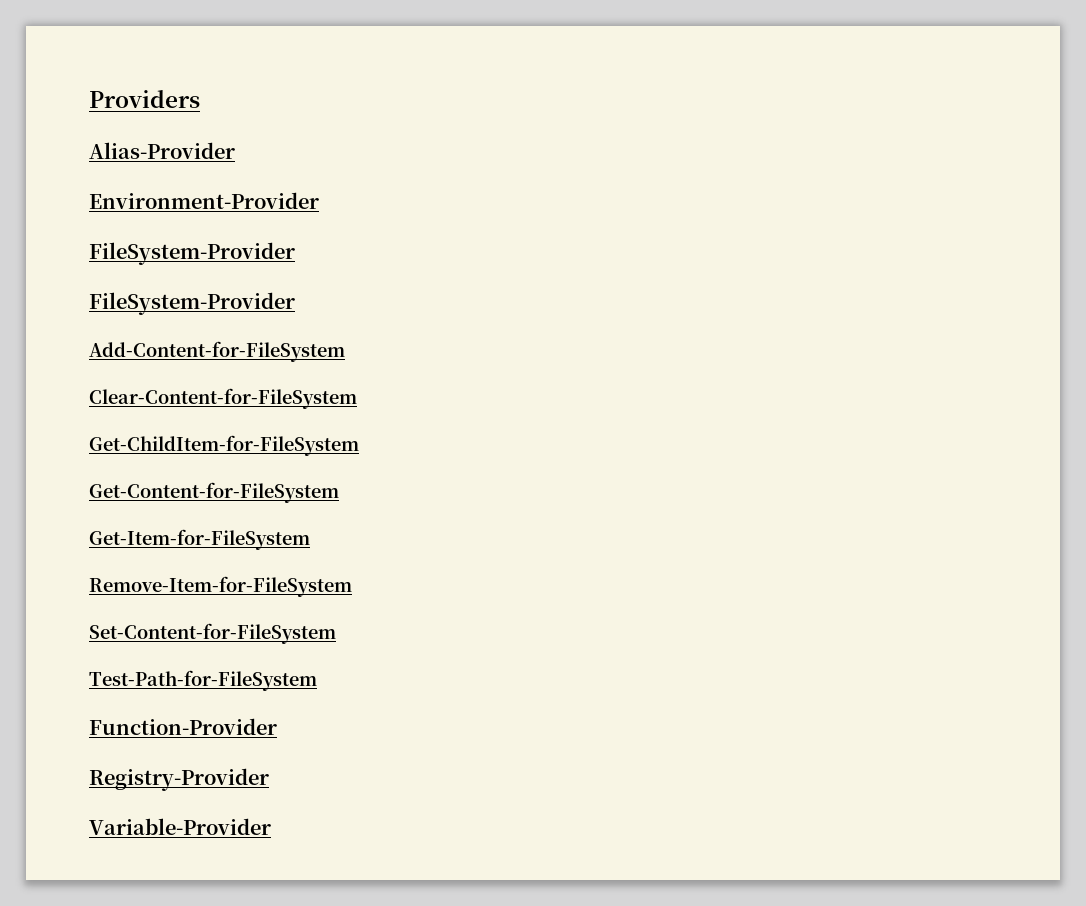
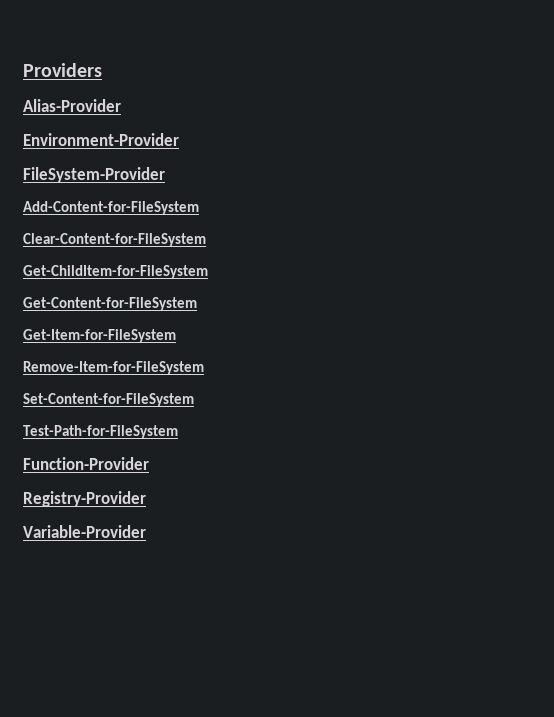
  Environment-Provider
- FileSystem-Provider

